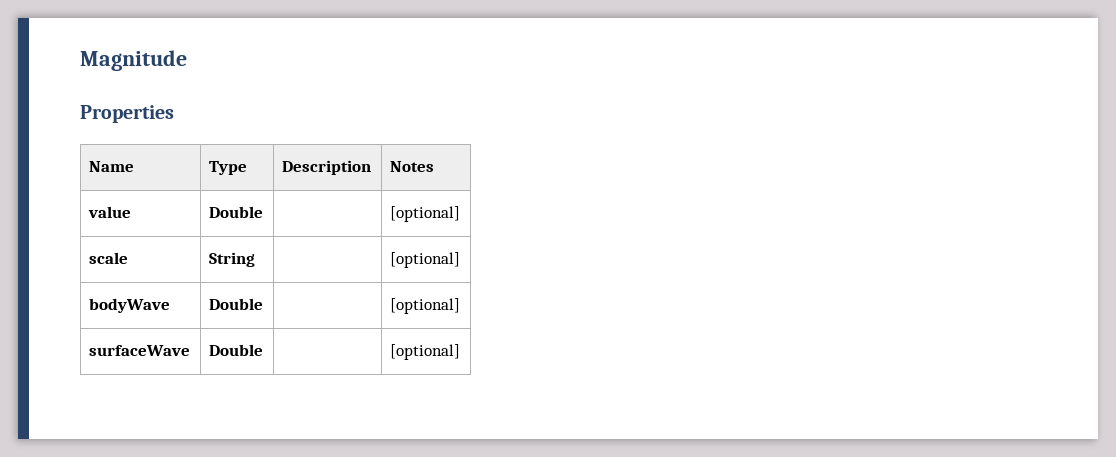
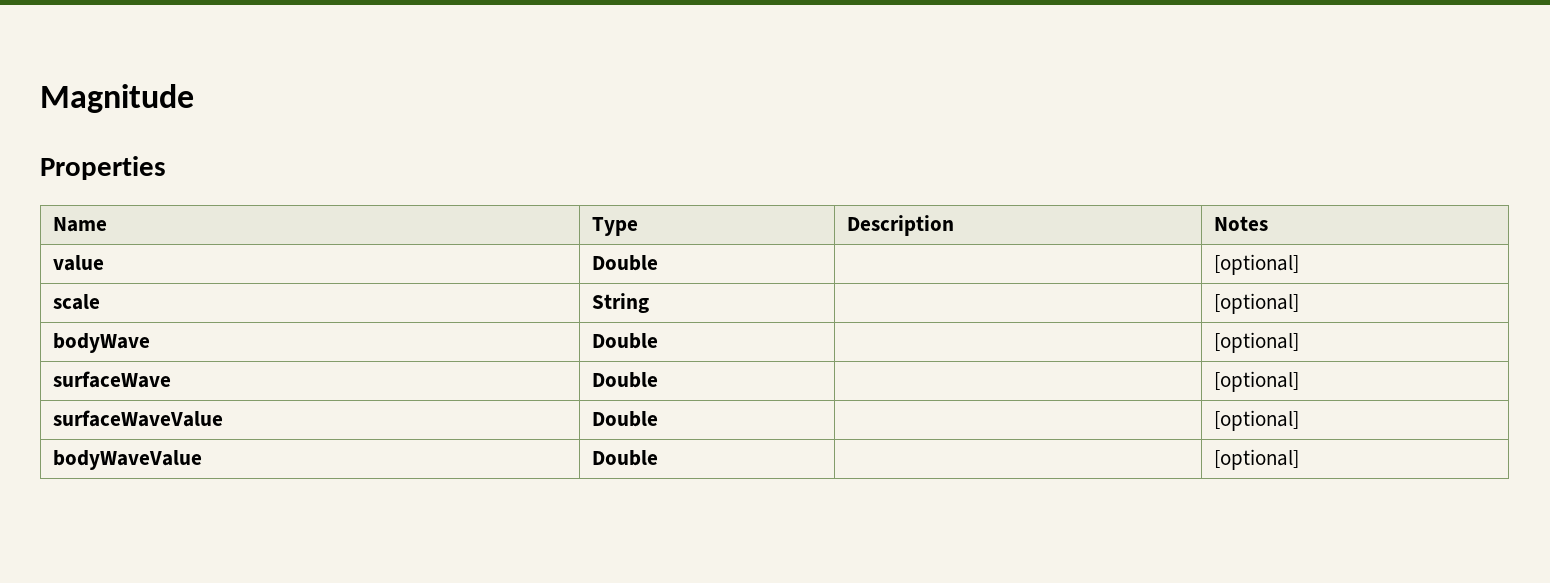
+ surfaceWaveValue | Double | | [optional]
+ bodyWaveValue | Double | | [optional]

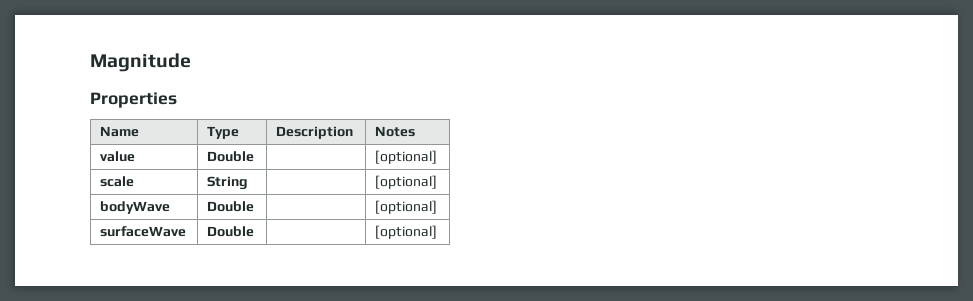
- surfaceWaveValue | Double | | [optional]
- bodyWaveValue | Double | | [optional]

